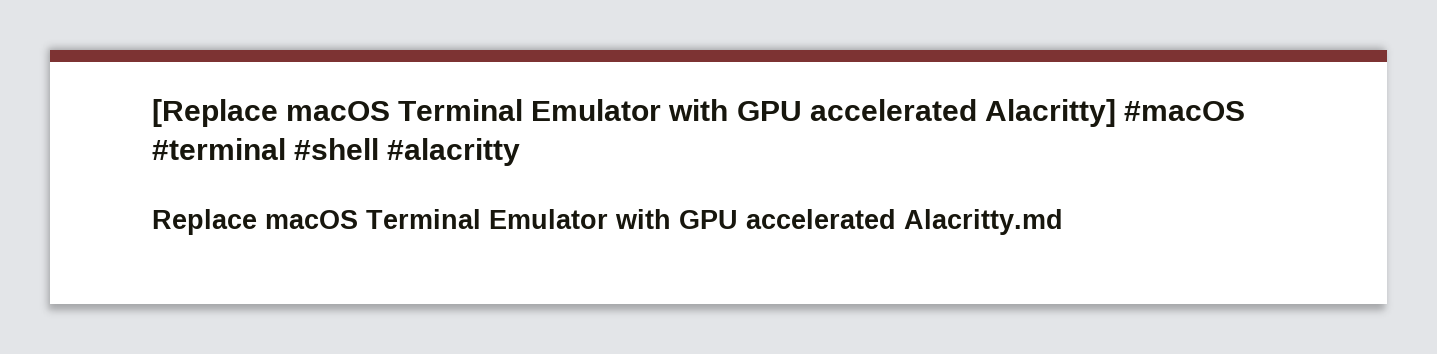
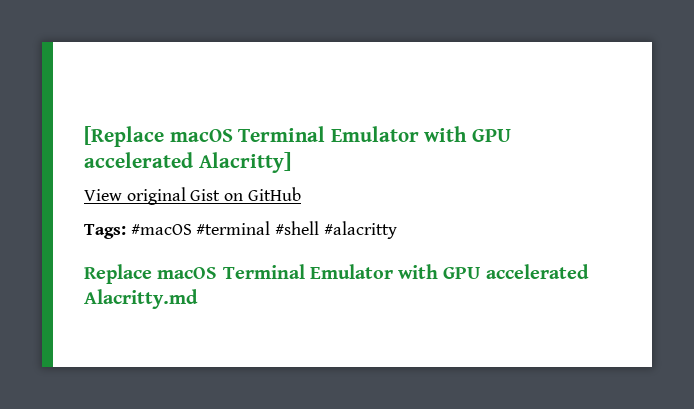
- [Replace macOS Terminal Emulator with GPU accelerated Alacritty] #macOS #terminal #shell #alacritty
+ [Replace macOS Terminal Emulator with GPU accelerated Alacritty]
+ View original Gist on GitHub
+ Tags: #macOS #terminal #shell #alacritty

